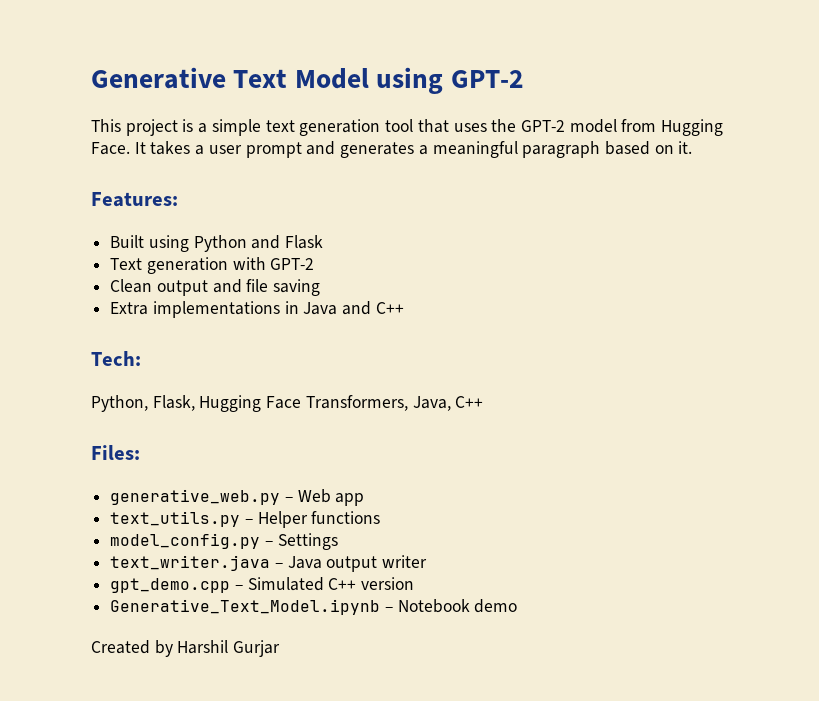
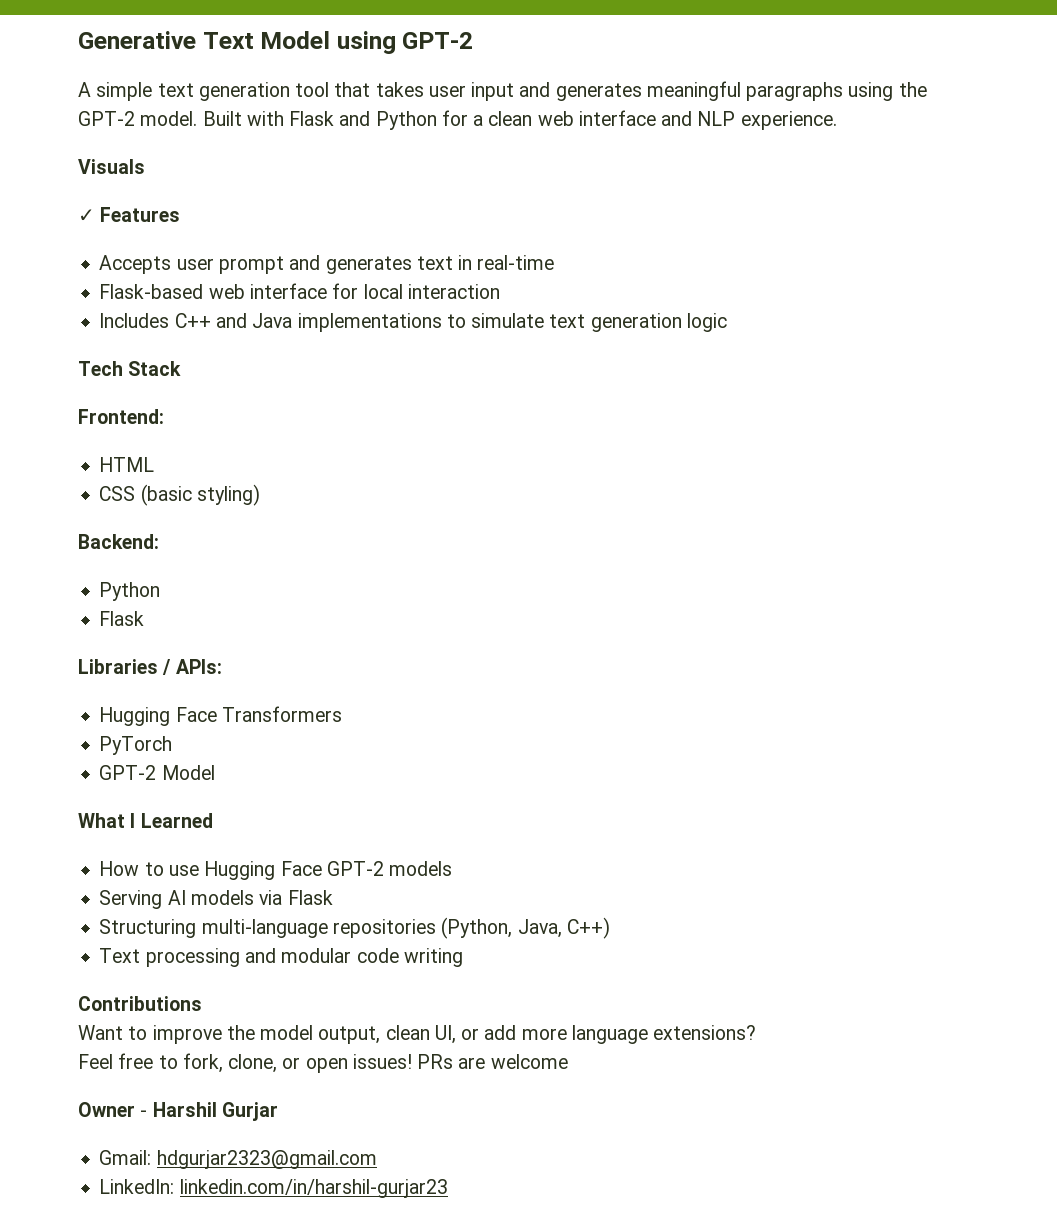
- This project is a simple text generation tool that uses the GPT-2 model from Hugging Face. It takes a user prompt and generates a meaningful paragraph based on it.
- Features:
- Built using Python and Flask
- Text generation with GPT-2
- Clean output and file saving
- Extra implementations in Java and C++
- Tech:
- Python, Flask, Hugging Face Transformers, Java, C++
- Files:
- generative_web.py – Web app
- text_utils.py – Helper functions
- model_config.py – Settings
- text_writer.java – Java output writer
- gpt_demo.cpp – Simulated C++ version
- Generative_Text_Model.ipynb – Notebook demo
- Created by Harshil Gurjar
+ A simple text generation tool that takes user input and generates meaningful paragraphs using the GPT-2 model. Built with Flask and Python for a clean web interface and NLP experience.
+ Visuals
+ ✓ Features
+ Accepts user prompt and generates text in real-time
+ Flask-based web interface for local interaction
+ Includes C++ and Java implementations to simulate text generation logic
+ Tech Stack
+ Frontend:
+ HTML
+ CSS (basic styling)
+ Backend:
+ Python
+ Flask
+ Libraries / APIs:
+ Hugging Face Transformers
+ PyTorch
+ GPT-2 Model
+ What I Learned
+ How to use Hugging Face GPT-2 models
+ Serving AI models via Flask
+ Structuring multi-language repositories (Python, Java, C++)
+ Text processing and modular code writing
+ Contributions
+ Want to improve the model output, clean UI, or add more language extensions?
+ Feel free to fork, clone, or open issues! PRs are welcome
+ Owner - Harshil Gurjar
+ Gmail: hdgurjar2323@gmail.com
+ LinkedIn: linkedin.com/in/harshil-gurjar23

